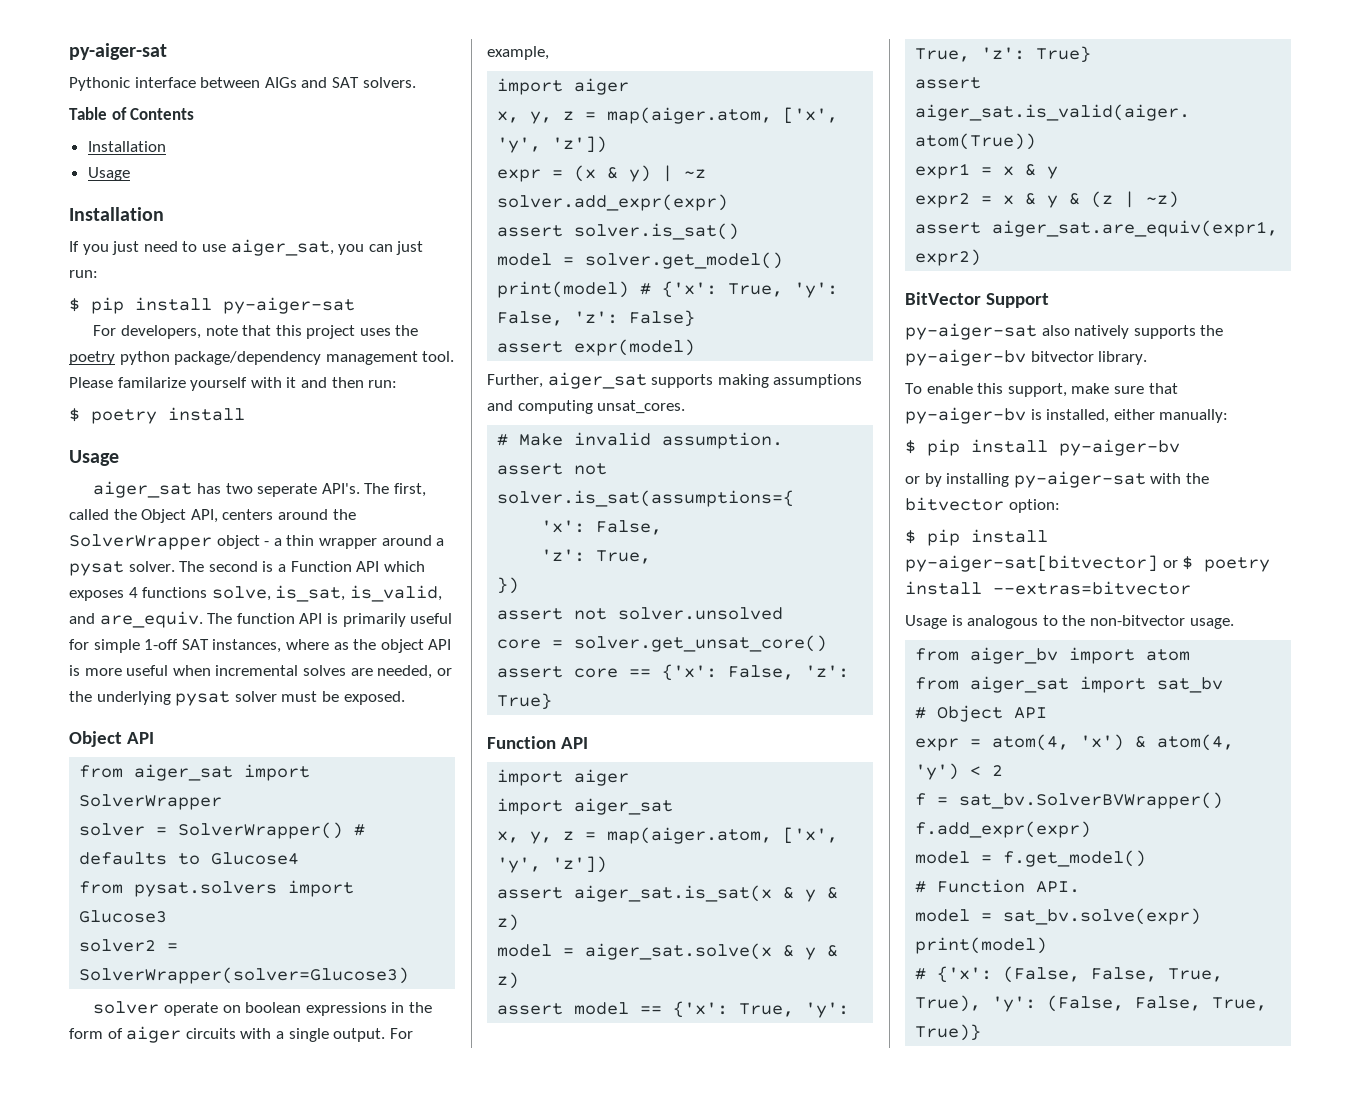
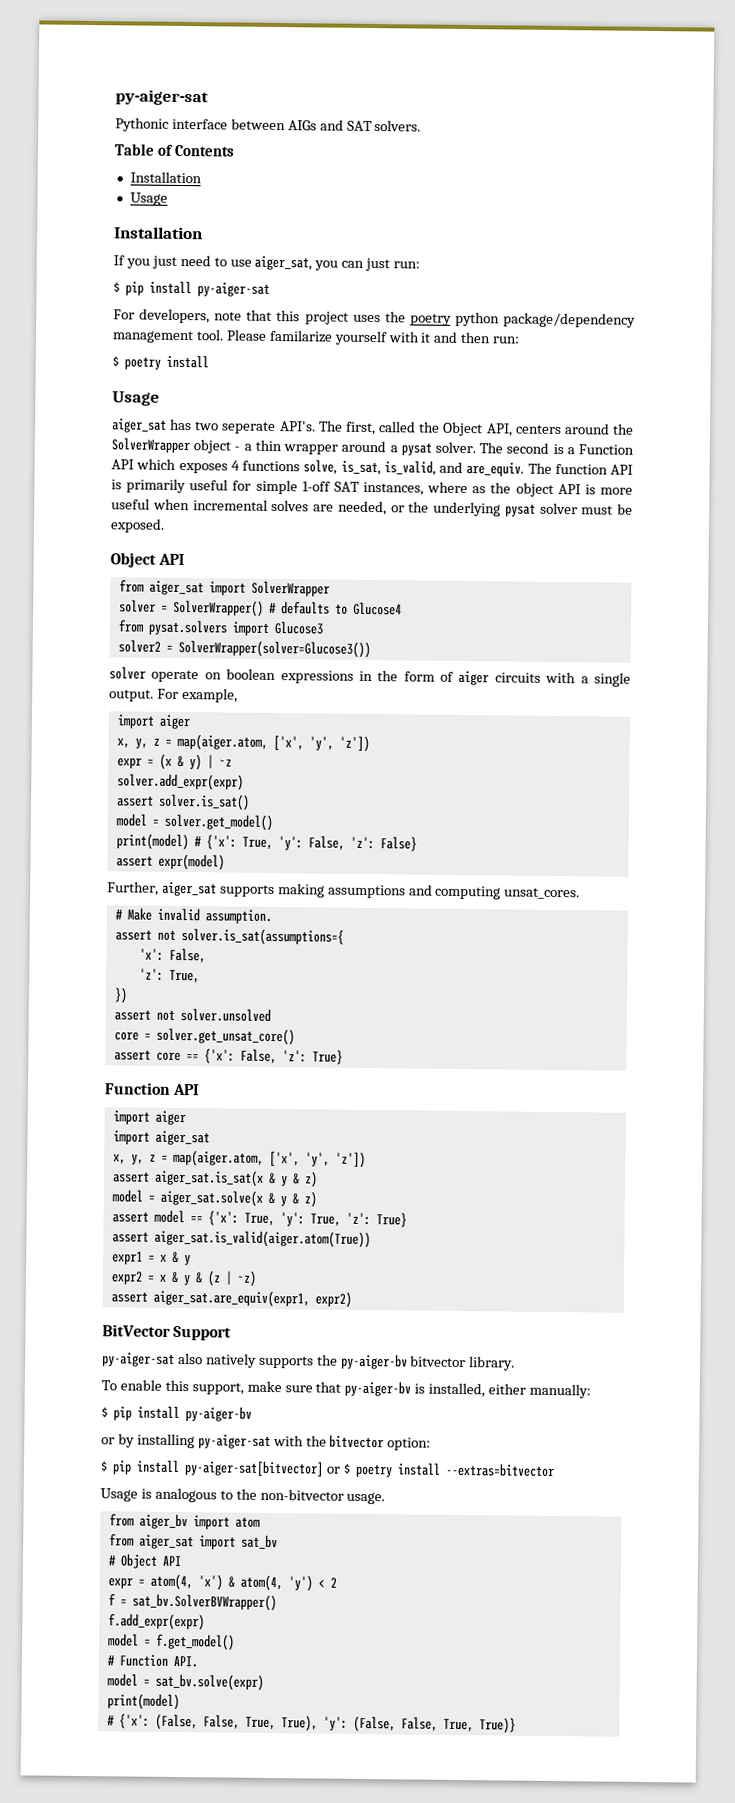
- solver2 = SolverWrapper(solver=Glucose3)
+ solver2 = SolverWrapper(solver=Glucose3())

